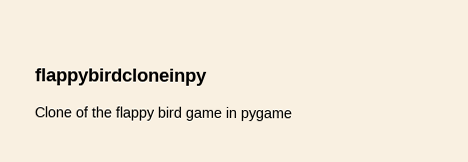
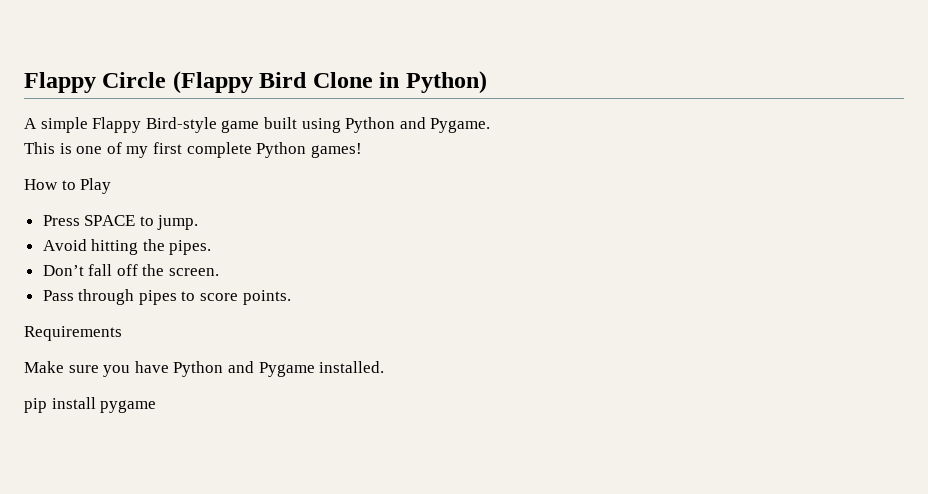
- flappybirdcloneinpy
- Clone of the flappy bird game in pygame
+ Flappy Circle (Flappy Bird Clone in Python)
+ A simple Flappy Bird-style game built using Python and Pygame.
+ This is one of my first complete Python games!
+ How to Play
+ Press SPACE to jump.
+ Avoid hitting the pipes.
+ Don’t fall off the screen.
+ Pass through pipes to score points.
+ Requirements
+ Make sure you have Python and Pygame installed.
+ pip install pygame

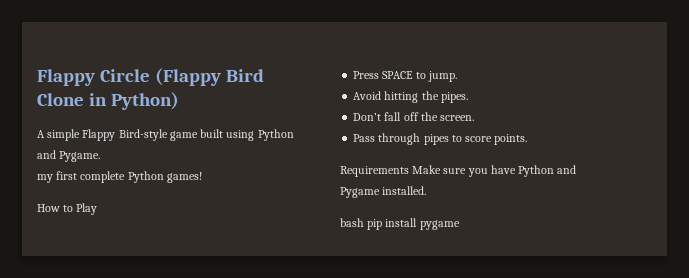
- This is one of my first complete Python games!
+ my first complete Python games!
- Requirements
- Make sure you have Python and Pygame installed.
+ Requirements Make sure you have Python and Pygame installed.
- pip install pygame
+ bash pip install pygame

